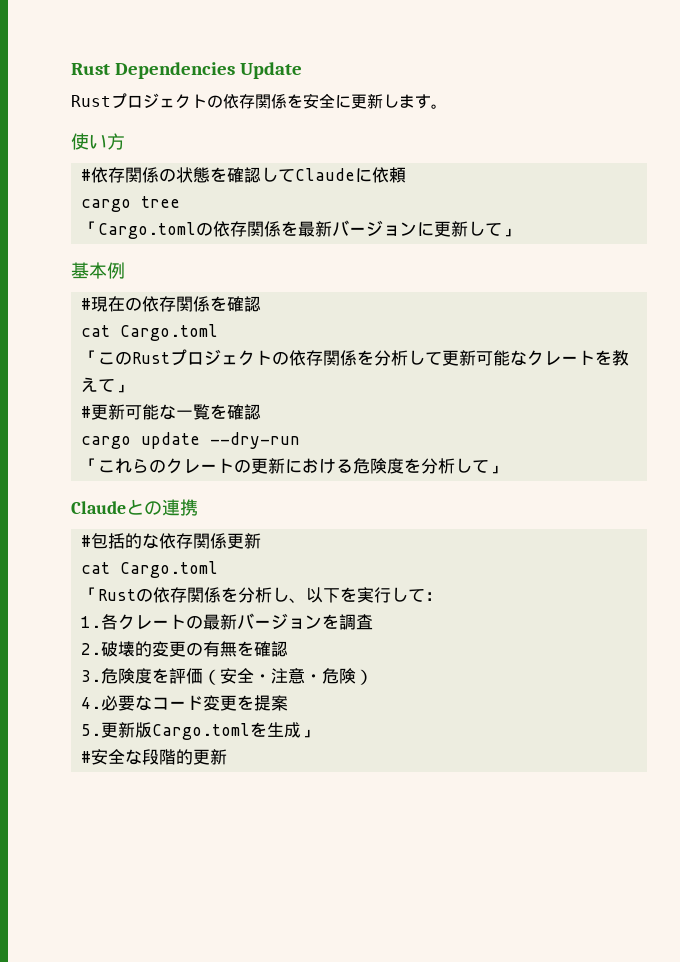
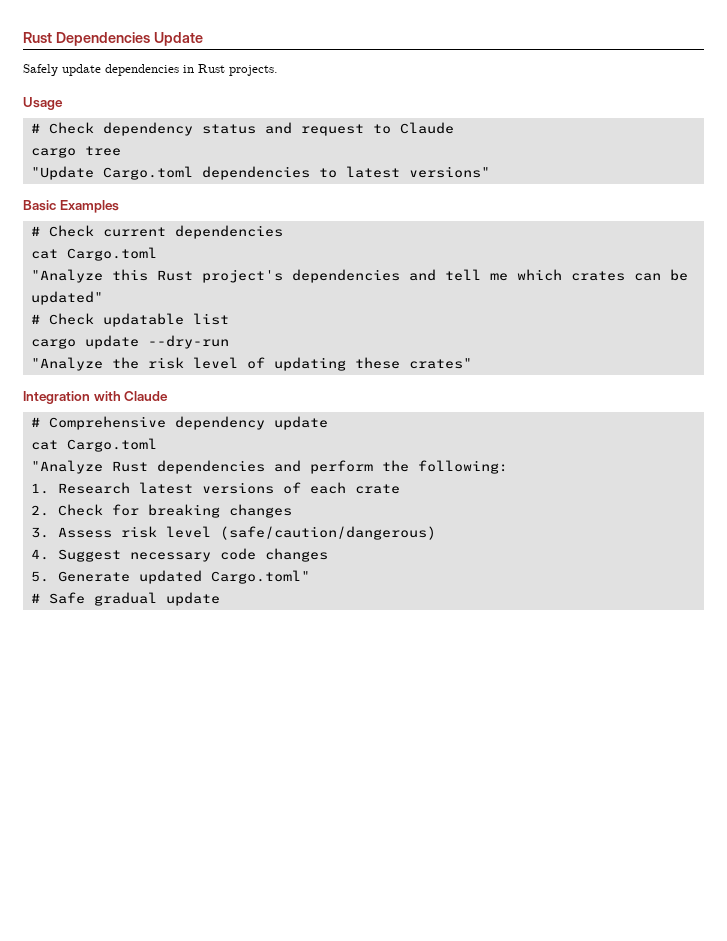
- Rustプロジェクトの依存関係を安全に更新します。
- 使い方
- #依存関係の状態を確認してClaudeに依頼
+ Safely update dependencies in Rust projects.
+ Usage
+ # Check dependency status and request to Claude
- 「Cargo.tomlの依存関係を最新バージョンに更新して」
- 基本例
- #現在の依存関係を確認
+ "Update Cargo.toml dependencies to latest versions"
+ Basic Examples
+ # Check current dependencies
  cat Cargo.toml
- 「このRustプロジェクトの依存関係を分析して更新可能なクレートを教えて」
- #更新可能な一覧を確認
+ "Analyze this Rust project's dependencies and tell me which crates can be updated"
+ # Check updatable list
  cargo update --dry-run
- 「これらのクレートの更新における危険度を分析して」
- Claudeとの連携
- #包括的な依存関係更新
+ "Analyze the risk level of updating these crates"
+ Integration with Claude
+ # Comprehensive dependency update
  cat Cargo.toml
- 「Rustの依存関係を分析し、以下を実行して：
- 1.各クレートの最新バージョンを調査
- 2.破壊的変更の有無を確認
- 3.危険度を評価（安全・注意・危険）
- 4.必要なコード変更を提案
- 5.更新版Cargo.tomlを生成」
- #安全な段階的更新
+ "Analyze Rust dependencies and perform the following:
+ 1. Research latest versions of each crate
+ 2. Check for breaking changes
+ 3. Assess risk level (safe/caution/dangerous)
+ 4. Suggest necessary code changes
+ 5. Generate updated Cargo.toml"
+ # Safe gradual update

